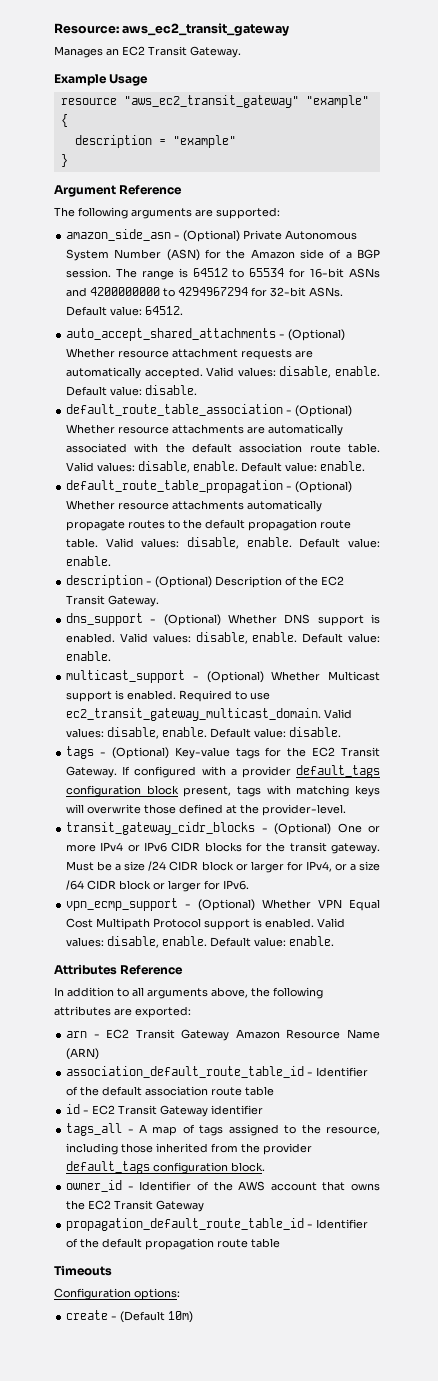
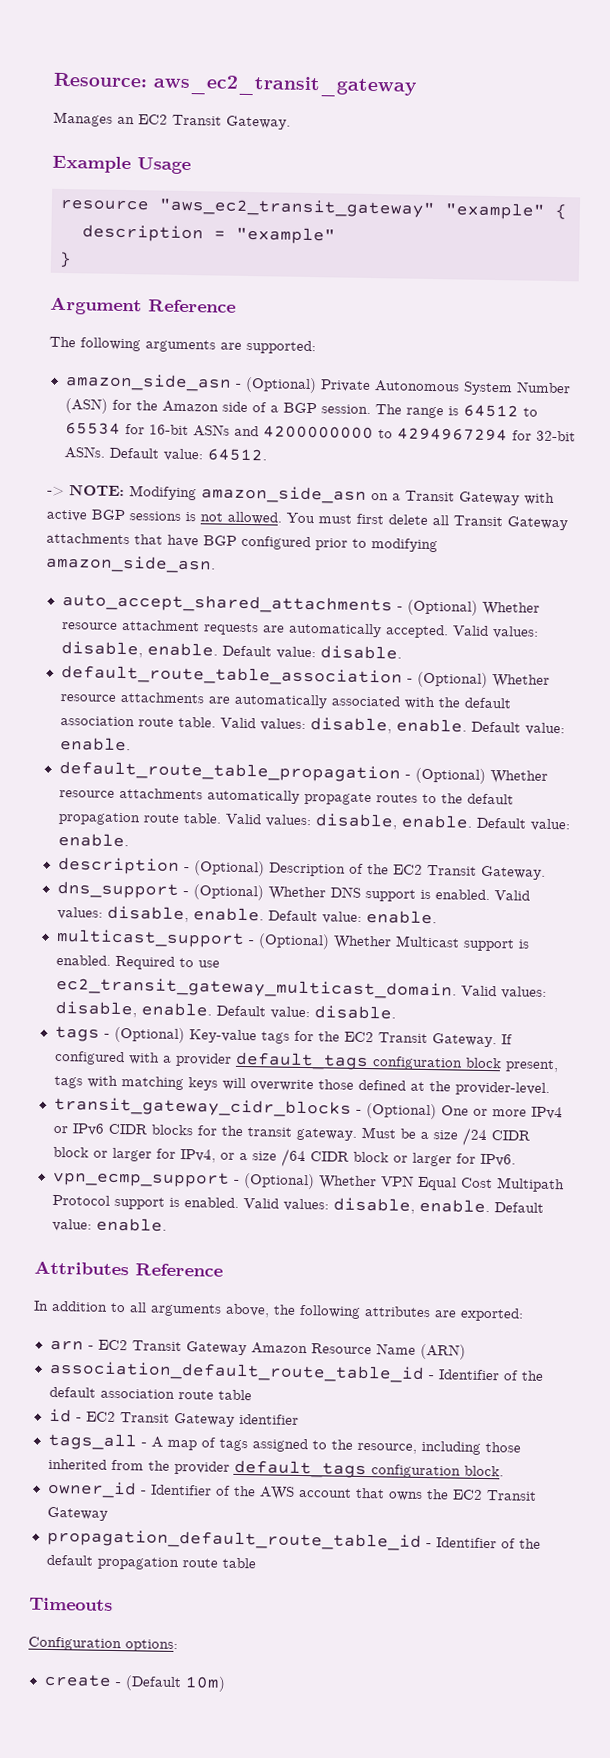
+ -> NOTE: Modifying amazon_side_asn on a Transit Gateway with active BGP sessions is not allowed. You must first delete all Transit Gateway attachments that have BGP configured prior to modifying amazon_side_asn.

